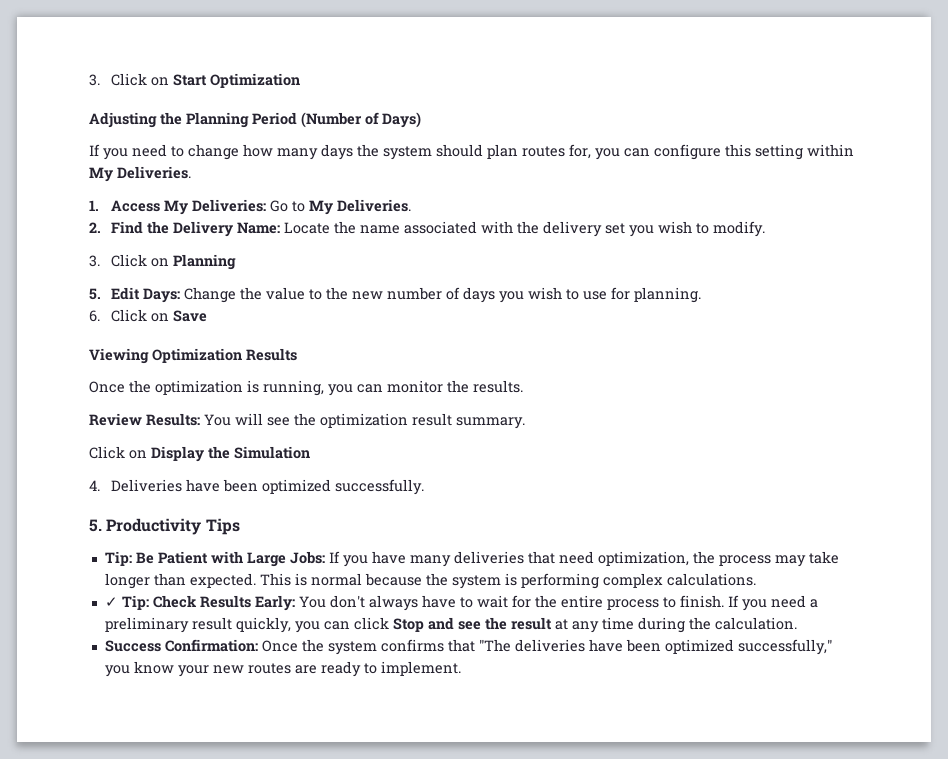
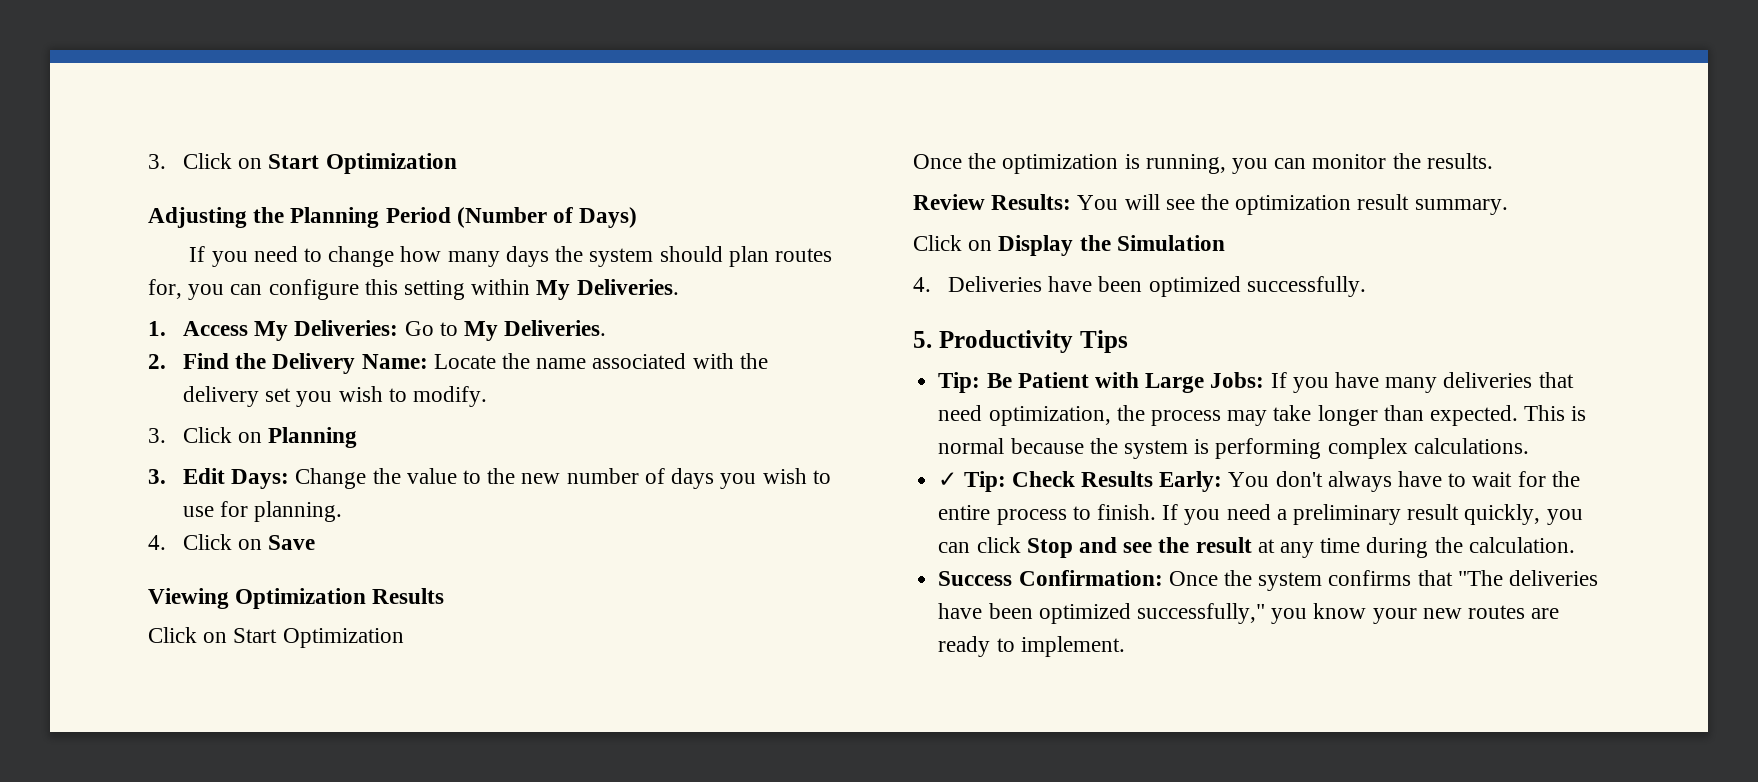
- 5. Edit Days: Change the value to the new number of days you wish to use for planning.
+ 3. Edit Days: Change the value to the new number of days you wish to use for planning.
- 6. Click on Save
+ 4. Click on Save
  Viewing Optimization Results
+ Click on Start Optimization

